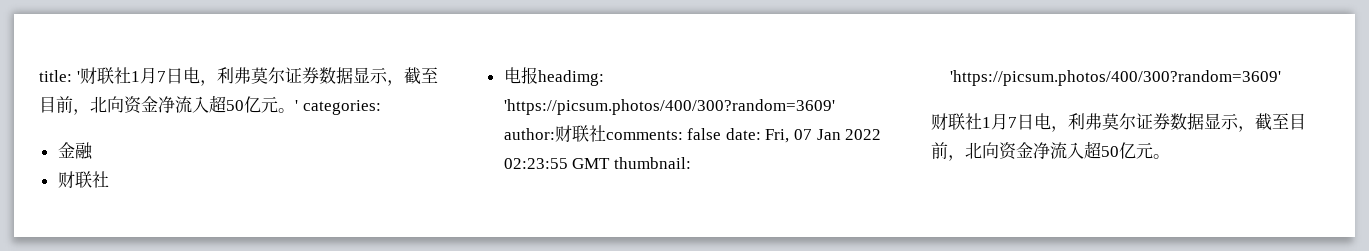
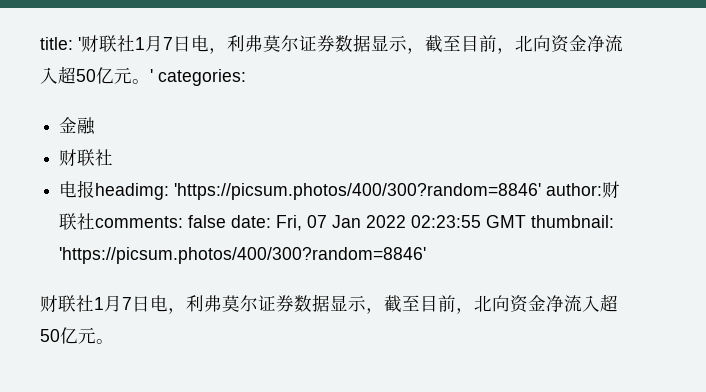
- 电报headimg: 'https://picsum.photos/400/300?random=3609' author:财联社comments: false date: Fri, 07 Jan 2022 02:23:55 GMT thumbnail: 'https://picsum.photos/400/300?random=3609'
+ 电报headimg: 'https://picsum.photos/400/300?random=8846' author:财联社comments: false date: Fri, 07 Jan 2022 02:23:55 GMT thumbnail: 'https://picsum.photos/400/300?random=8846'

